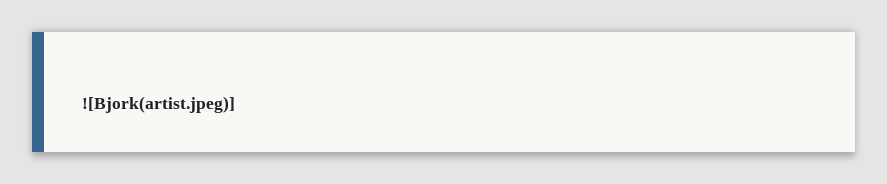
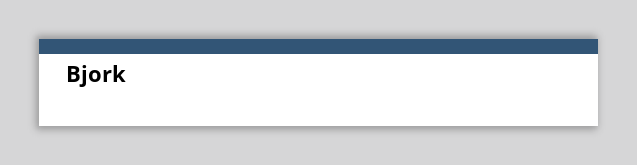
- ![Bjork(artist.jpeg)]
+ Bjork

